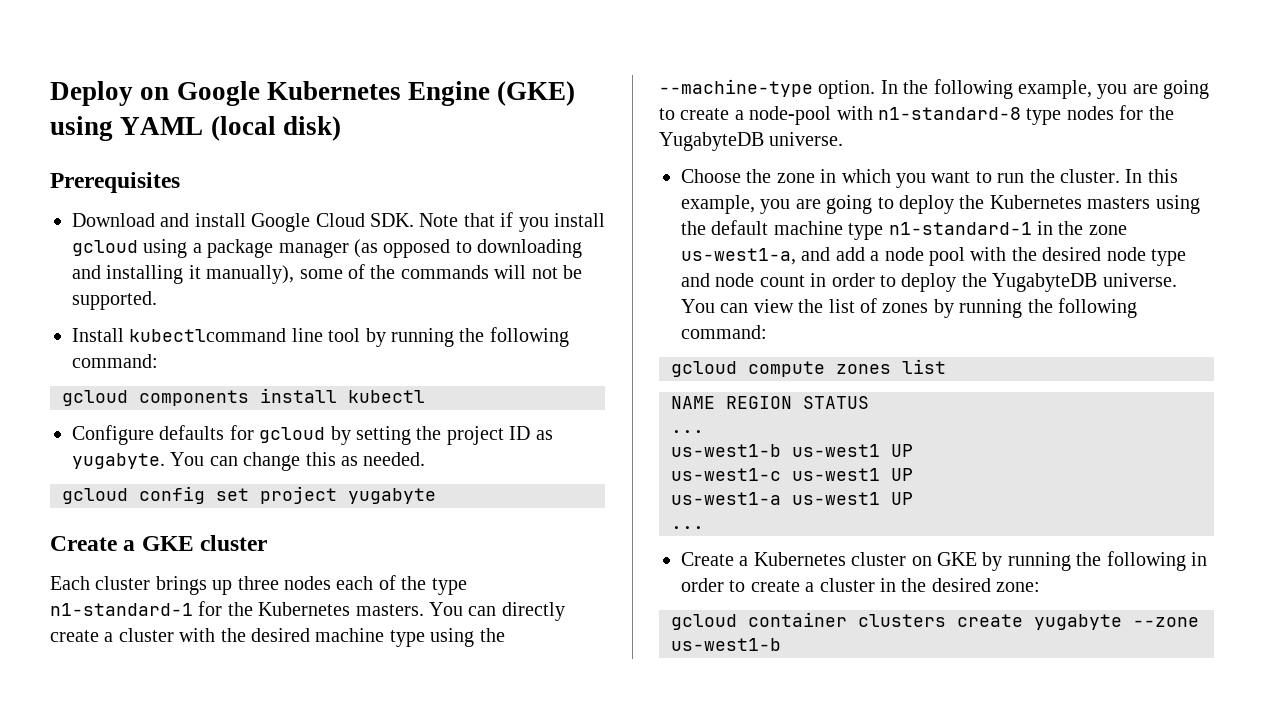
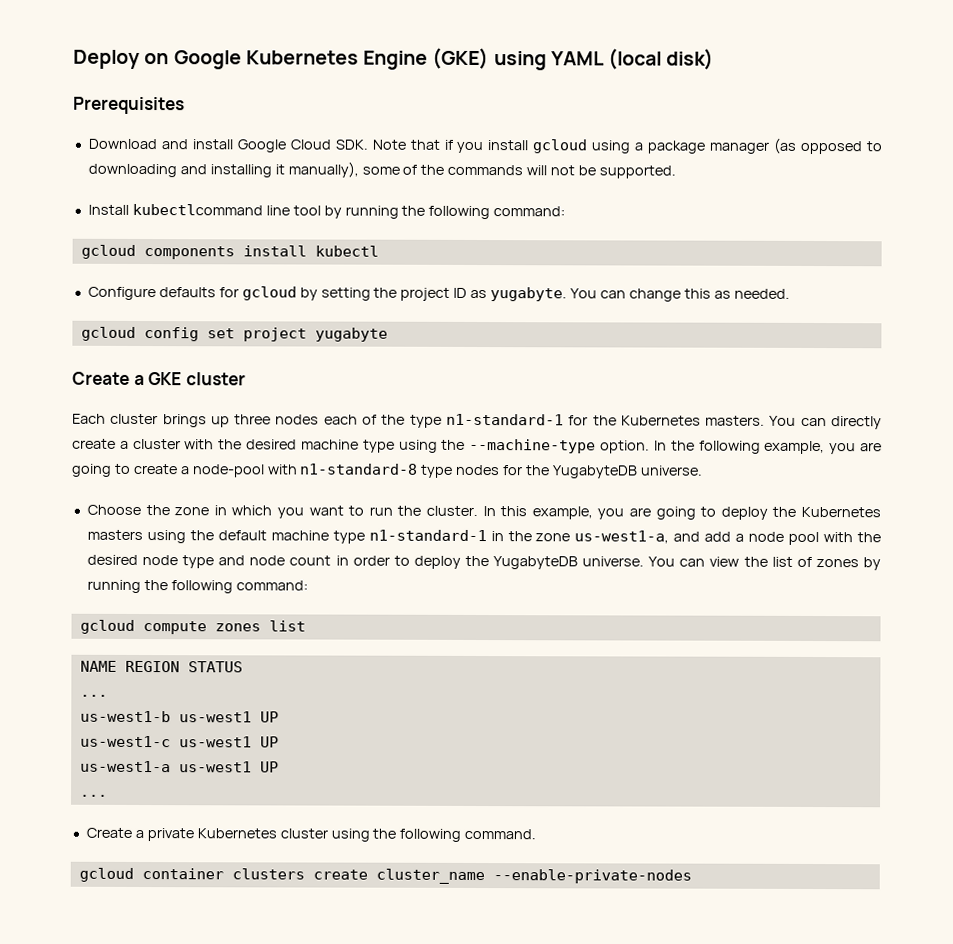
- Create a Kubernetes cluster on GKE by running the following in order to create a cluster in the desired zone:
+ Create a private Kubernetes cluster using the following command.
- gcloud container clusters create yugabyte --zone us-west1-b
+ gcloud container clusters create cluster_name --enable-private-nodes

